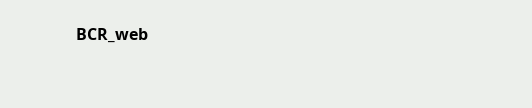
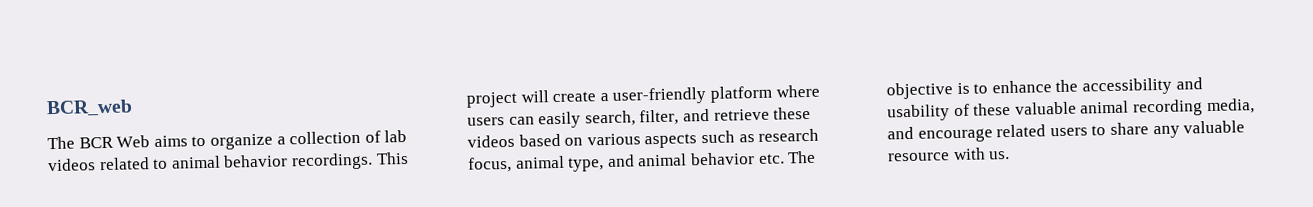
+ The BCR Web aims to organize a collection of lab videos related to animal behavior recordings. This project will create a user-friendly platform where users can easily search, filter, and retrieve these videos based on various aspects such as research focus, animal type, and animal behavior etc. The objective is to enhance the accessibility and usability of these valuable animal recording media, and encourage related users to share any valuable resource with us.

